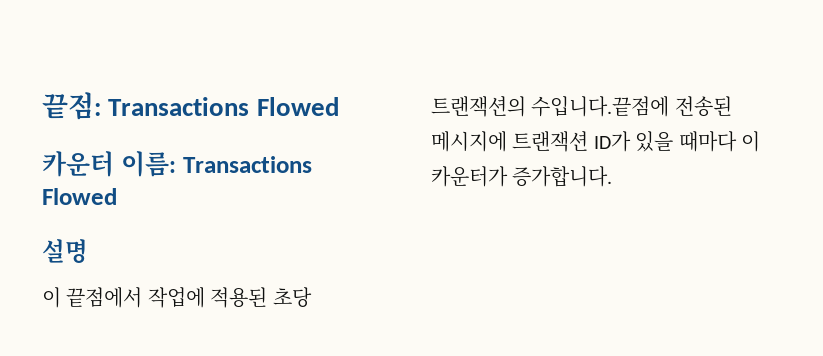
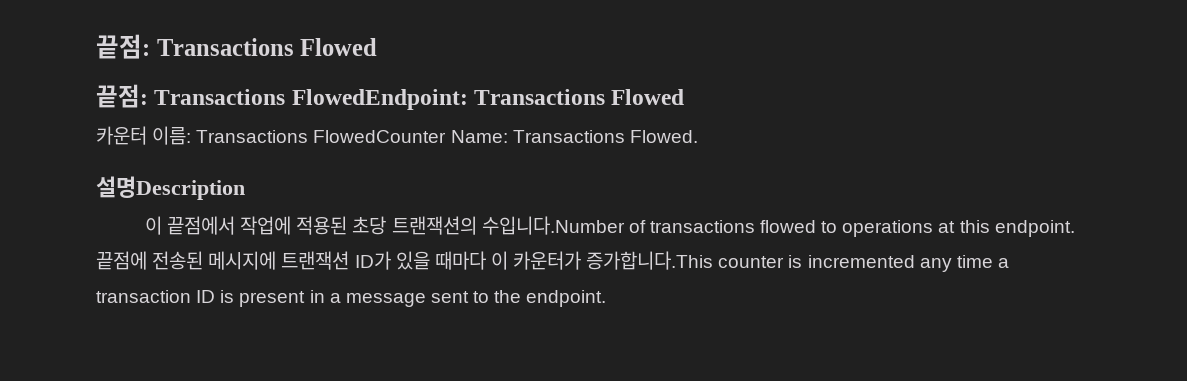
- 카운터 이름: Transactions Flowed
- 설명
+ 끝점: Transactions FlowedEndpoint: Transactions Flowed
+ 카운터 이름: Transactions FlowedCounter Name: Transactions Flowed.
+ 설명Description
- 이 끝점에서 작업에 적용된 초당 트랜잭션의 수입니다.끝점에 전송된 메시지에 트랜잭션 ID가 있을 때마다 이 카운터가 증가합니다.
+ 이 끝점에서 작업에 적용된 초당 트랜잭션의 수입니다.Number of transactions flowed to operations at this endpoint. 끝점에 전송된 메시지에 트랜잭션 ID가 있을 때마다 이 카운터가 증가합니다.This counter is incremented any time a transaction ID is present in a message sent to the endpoint.

